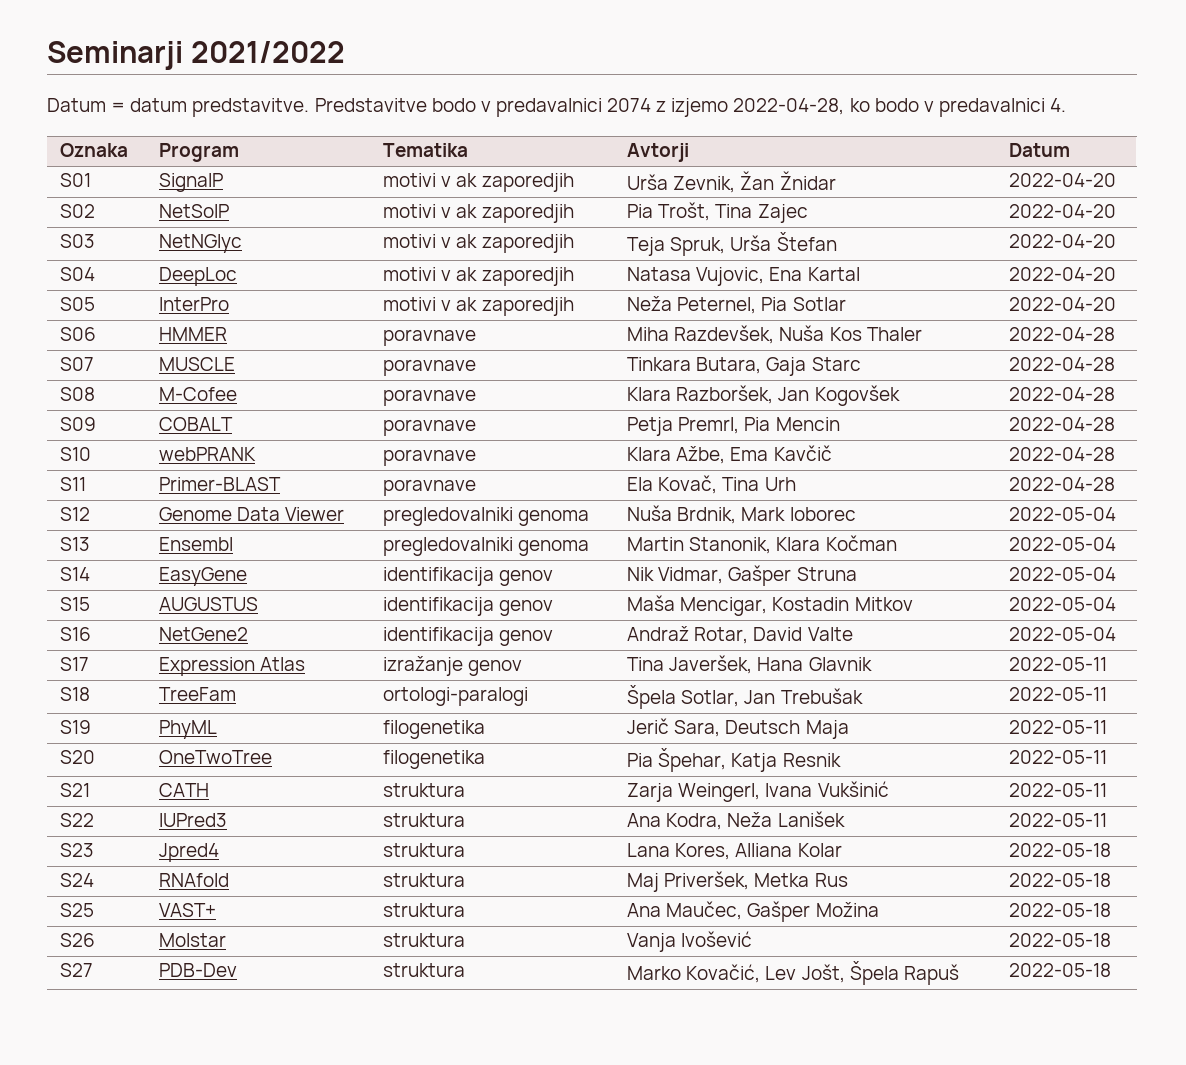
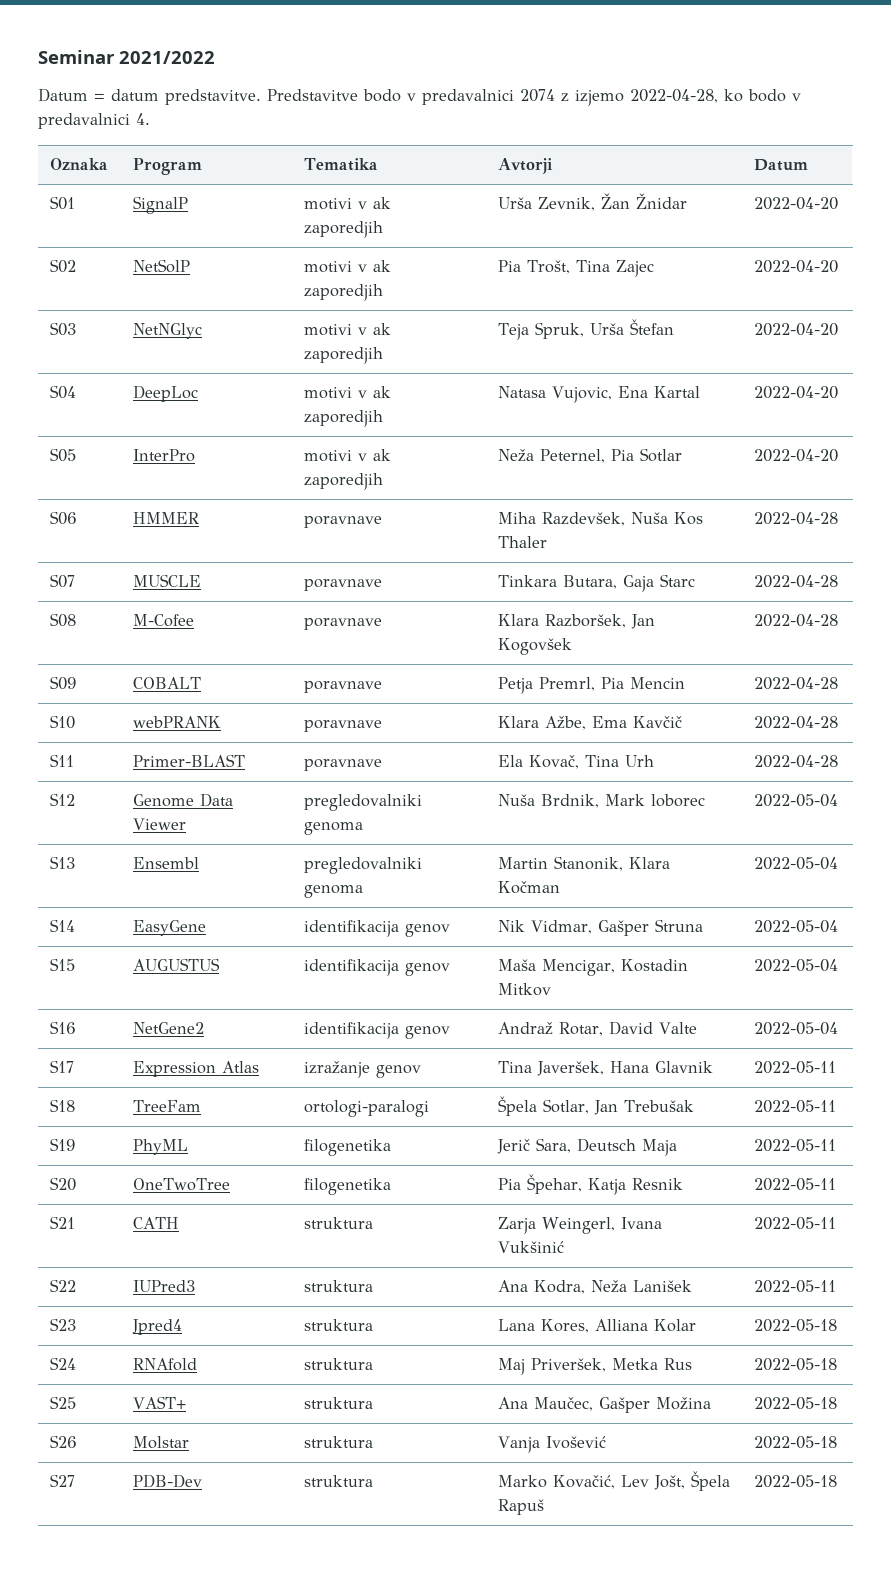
- Seminarji 2021/2022
+ Seminar 2021/2022

